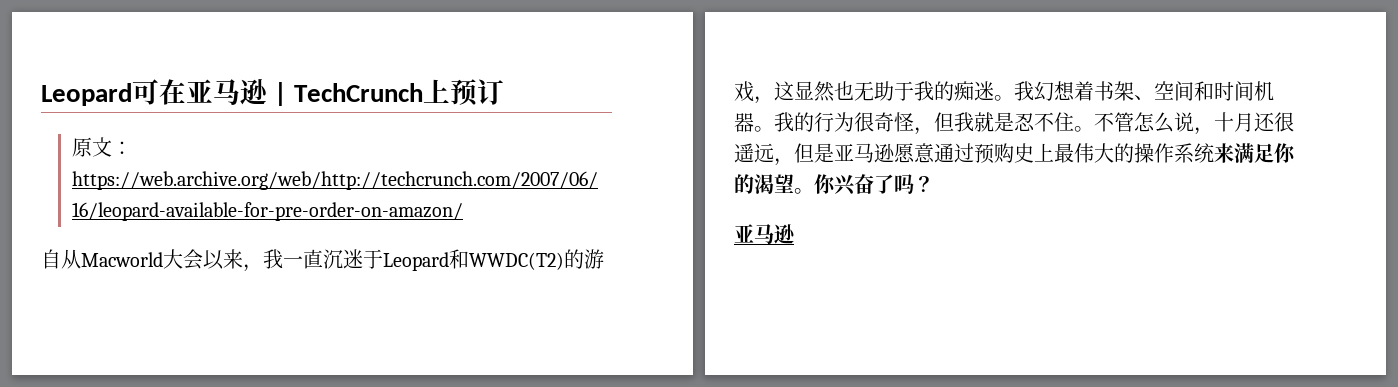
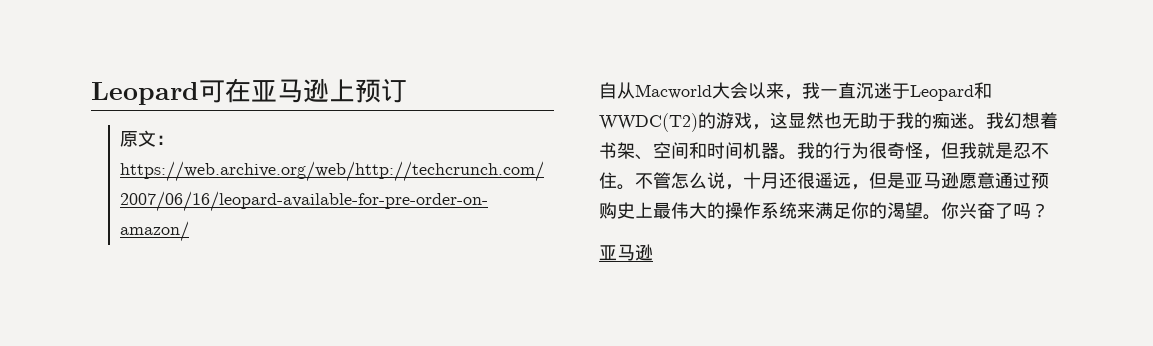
- Leopard可在亚马逊 | TechCrunch上预订
+ Leopard可在亚马逊上预订

